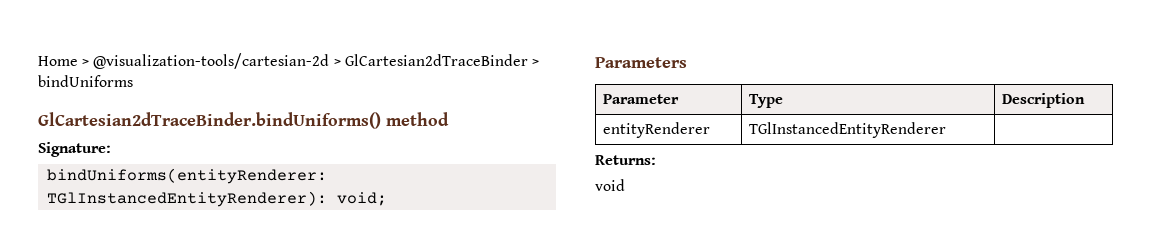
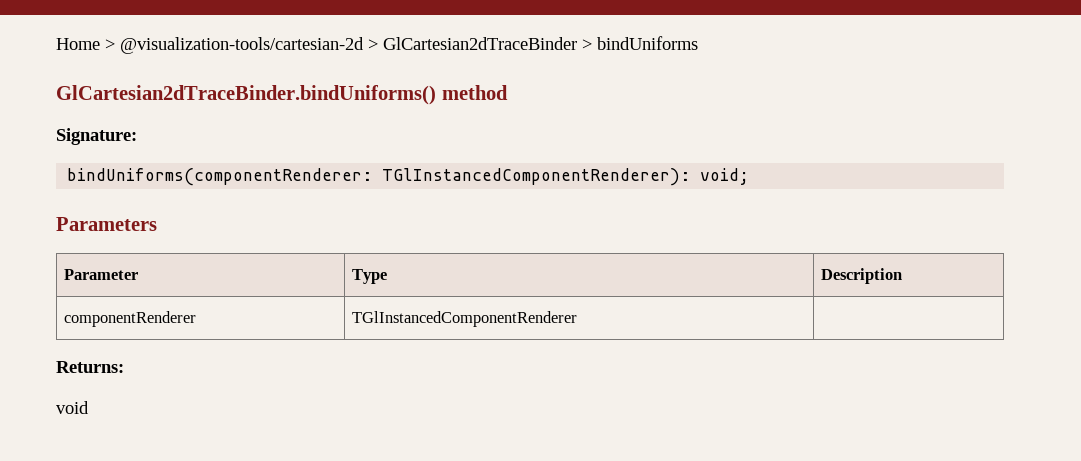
- bindUniforms(entityRenderer: TGlInstancedEntityRenderer): void;
+ bindUniforms(componentRenderer: TGlInstancedComponentRenderer): void;
- entityRenderer | TGlInstancedEntityRenderer |
+ componentRenderer | TGlInstancedComponentRenderer |

